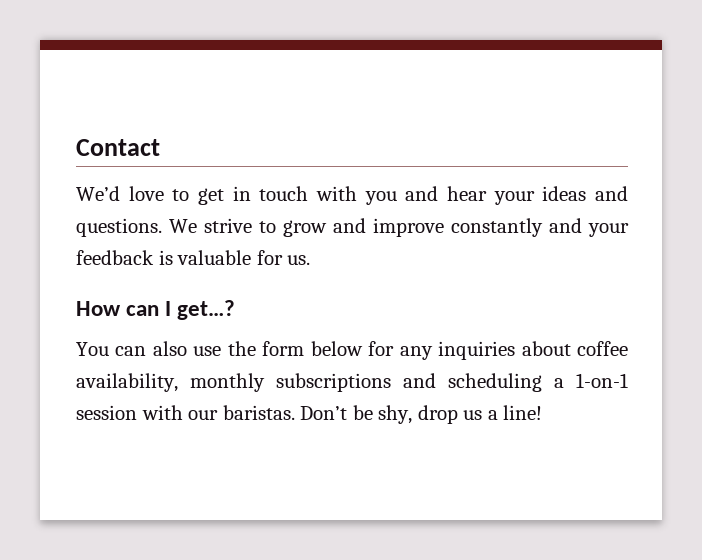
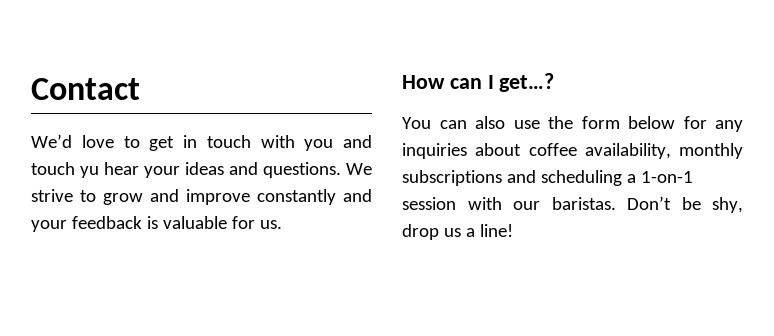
- We’d love to get in touch with you and hear your ideas and questions.
+ We’d love to get in touch with you and touch yu hear your ideas and questions.

